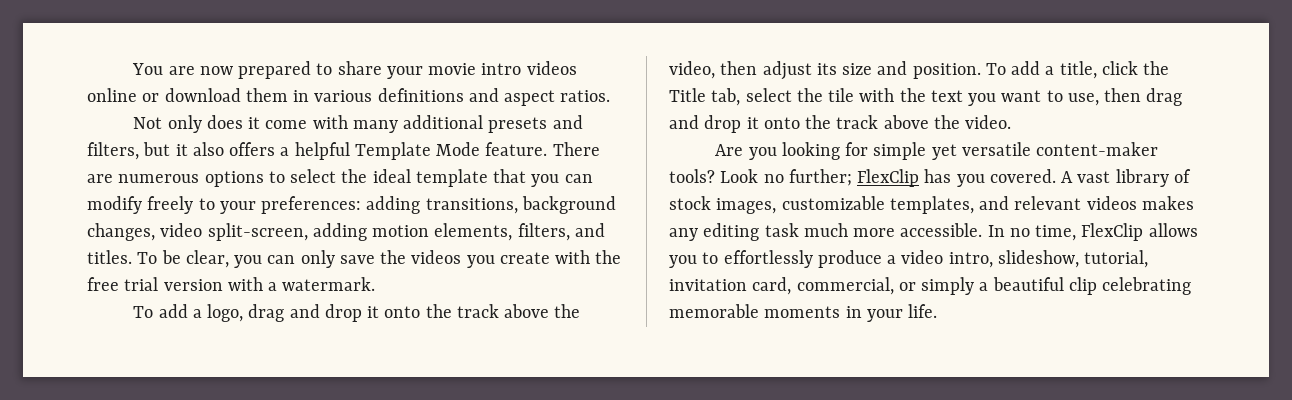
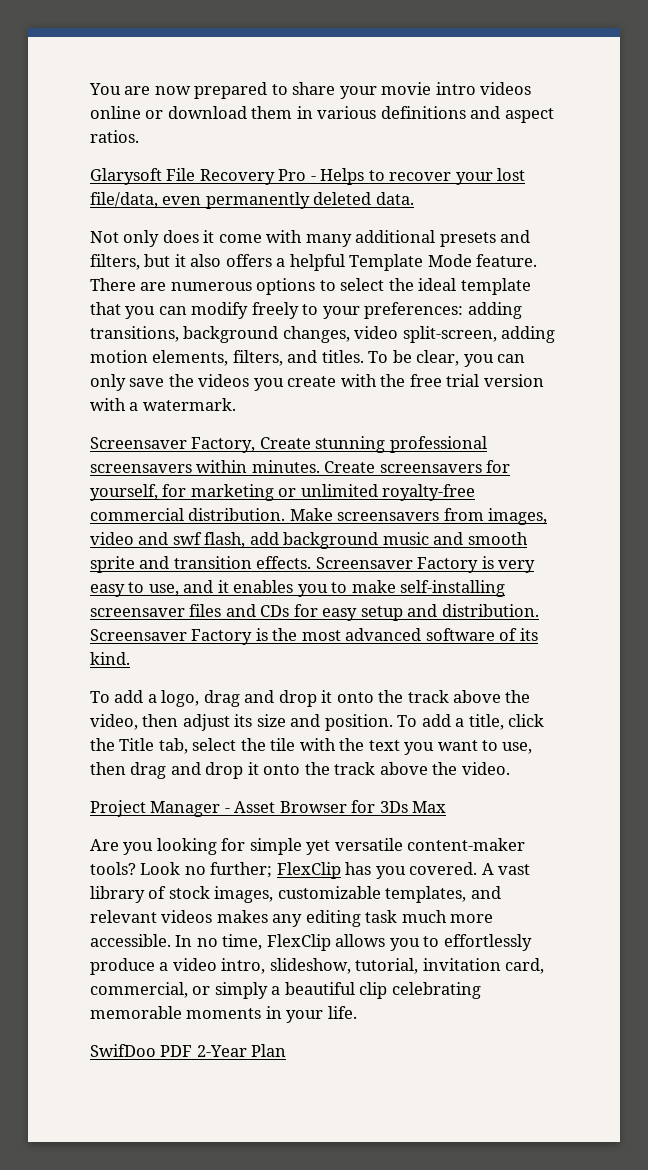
+ Glarysoft File Recovery Pro - Helps to recover your lost file/data, even permanently deleted data.
+ Screensaver Factory, Create stunning professional screensavers within minutes. Create screensavers for yourself, for marketing or unlimited royalty-free commercial distribution. Make screensavers from images, video and swf flash, add background music and smooth sprite and transition effects. Screensaver Factory is very easy to use, and it enables you to make self-installing screensaver files and CDs for easy setup and distribution. Screensaver Factory is the most advanced software of its kind.
+ Project Manager - Asset Browser for 3Ds Max
+ SwifDoo PDF 2-Year Plan

